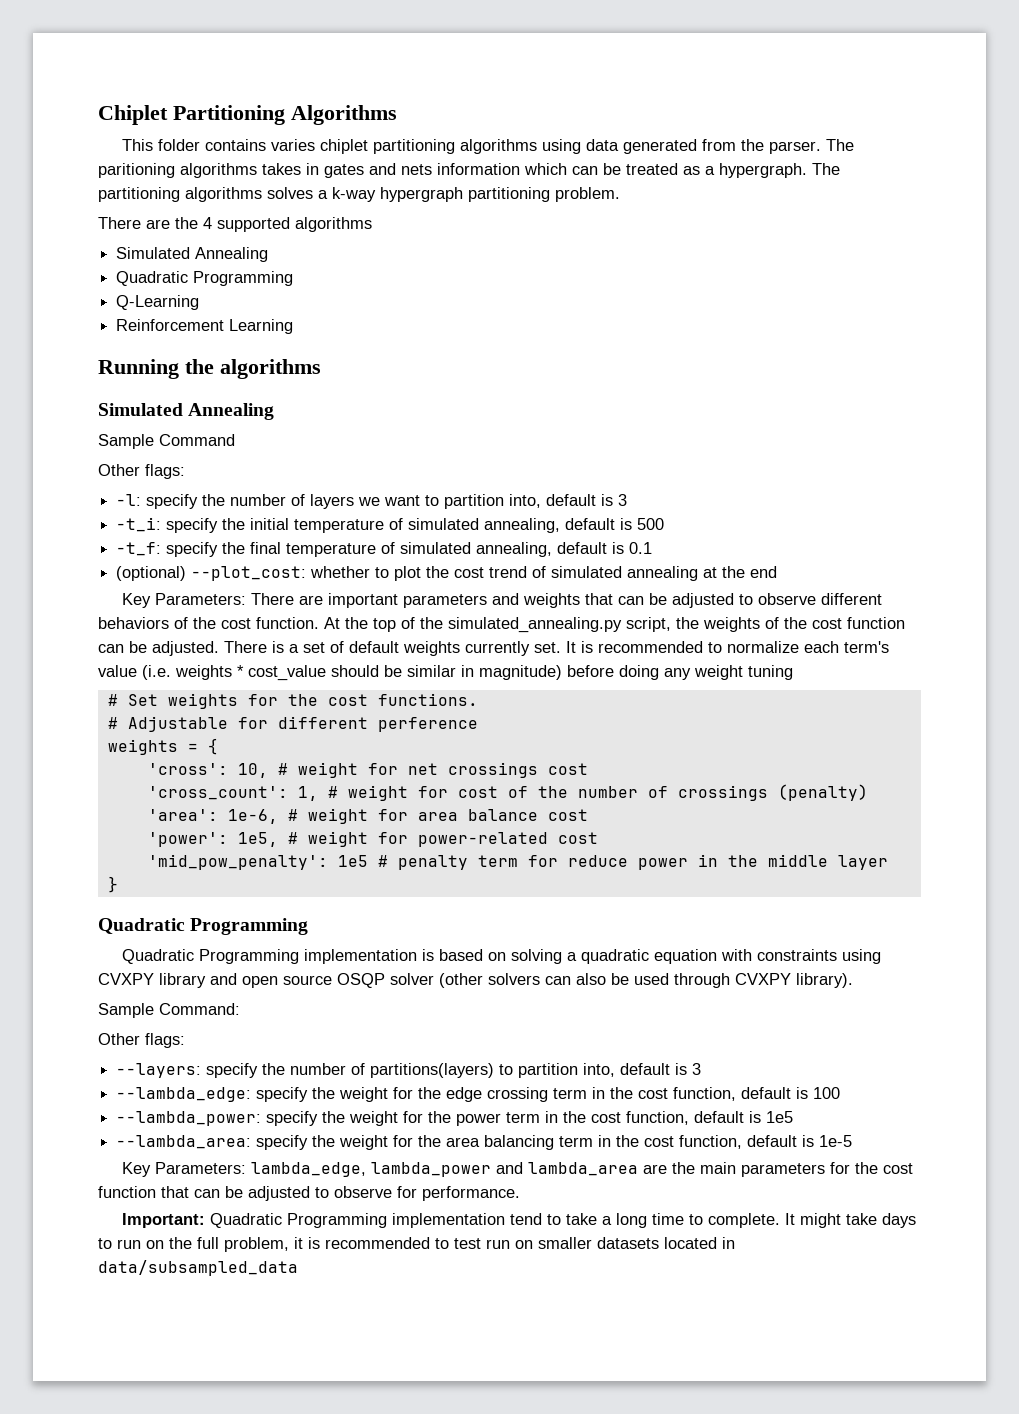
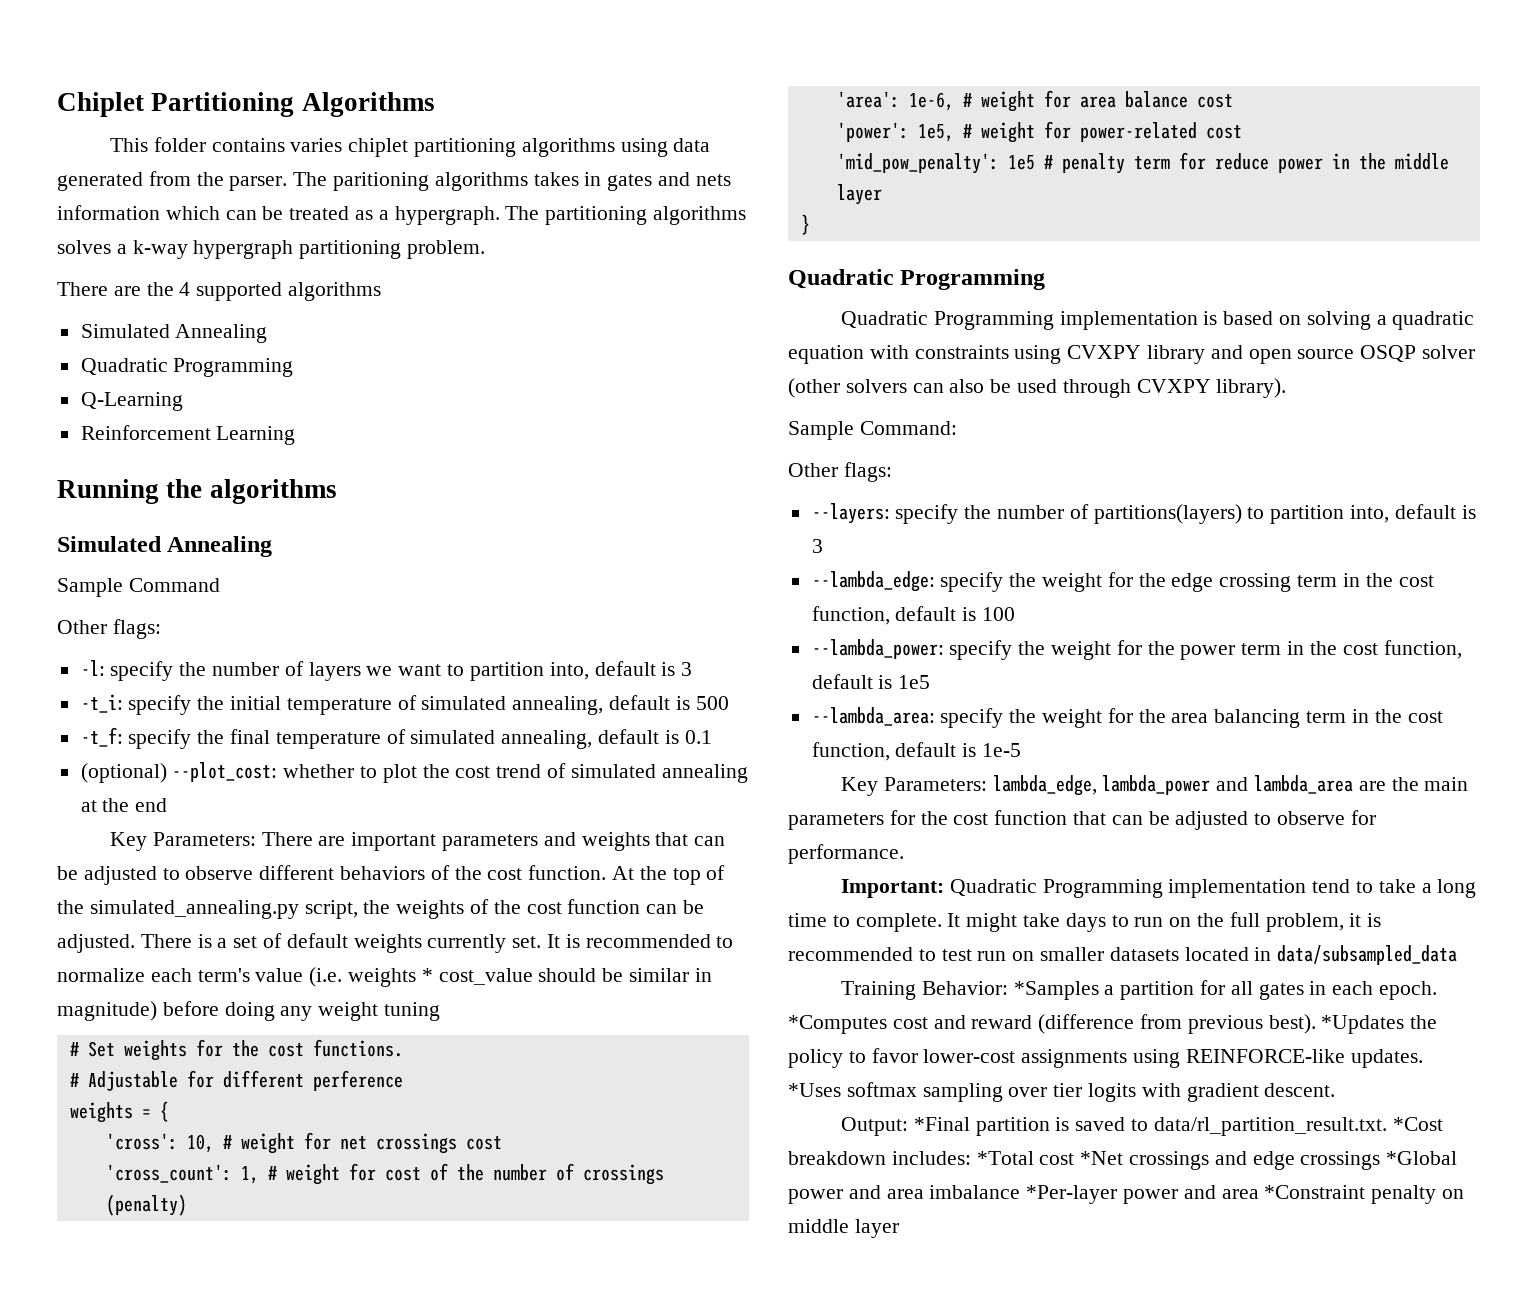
+ Training Behavior: *Samples a partition for all gates in each epoch. *Computes cost and reward (difference from previous best). *Updates the policy to favor lower-cost assignments using REINFORCE-like updates. *Uses softmax sampling over tier logits with gradient descent.
+ Output: *Final partition is saved to data/rl_partition_result.txt. *Cost breakdown includes: *Total cost *Net crossings and edge crossings *Global power and area imbalance *Per-layer power and area *Constraint penalty on middle layer

